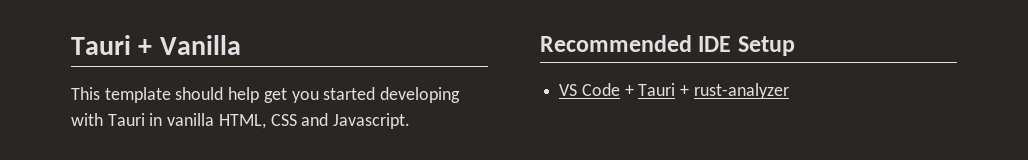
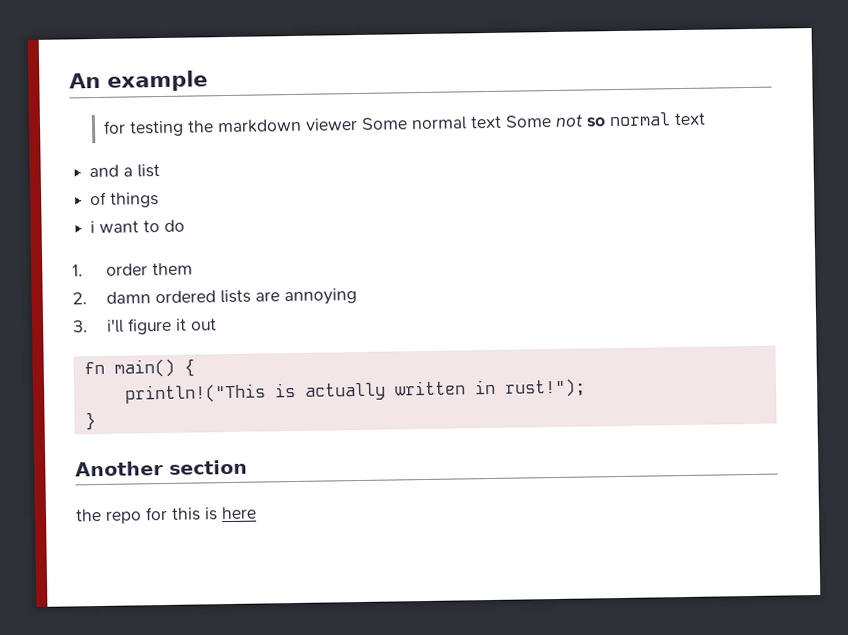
- Tauri + Vanilla
- This template should help get you started developing with Tauri in vanilla HTML, CSS and Javascript.
- Recommended IDE Setup
- VS Code + Tauri + rust-analyzer
+ An example
+ for testing the markdown viewer Some normal text Some not so normal text
+ and a list
+ of things
+ i want to do
+ 1. order them
+ 2. damn ordered lists are annoying
+ 3. i'll figure it out
+ fn main() {
+ println!("This is actually written in rust!");
+ }
+ Another section
+ the repo for this is here

